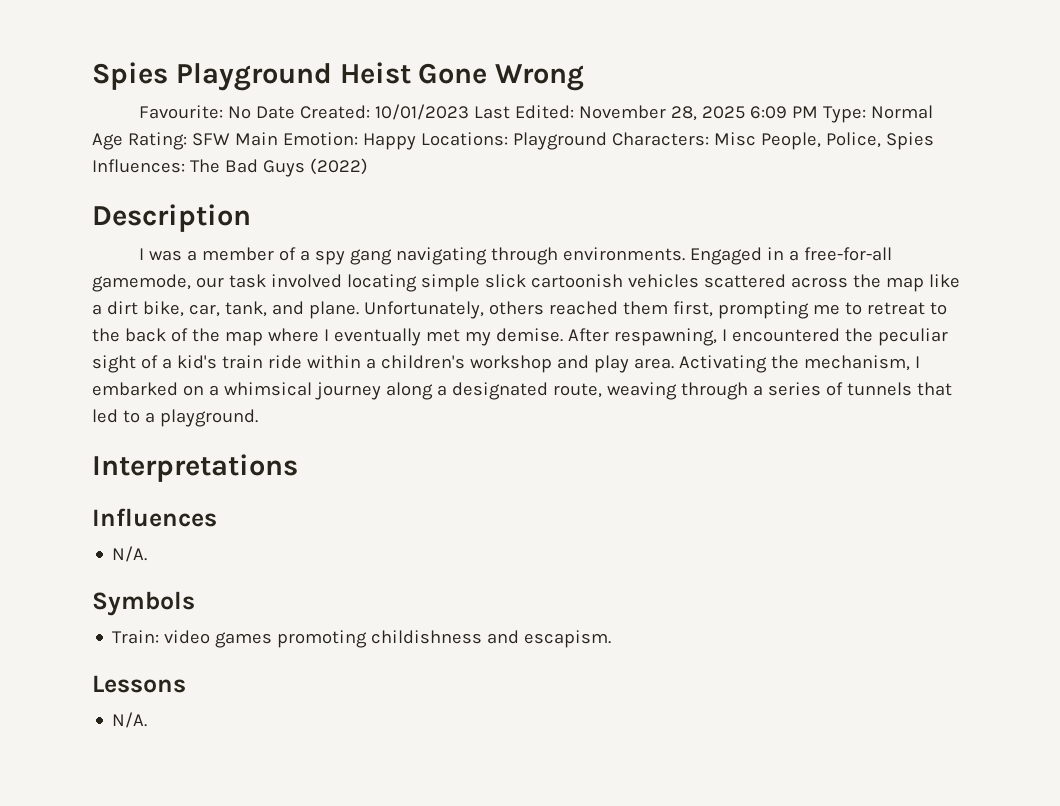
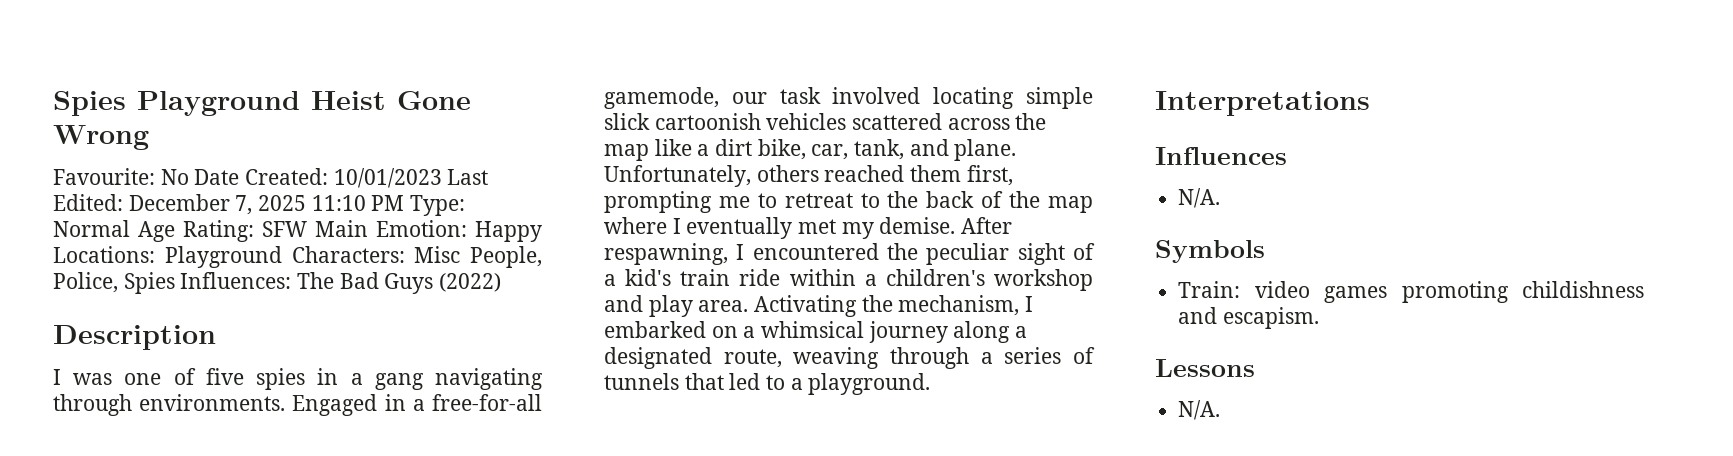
- Favourite: No Date Created: 10/01/2023 Last Edited: November 28, 2025 6:09 PM Type: Normal Age Rating: SFW Main Emotion: Happy Locations: Playground Characters: Misc People, Police, Spies Influences: The Bad Guys (2022)
+ Favourite: No Date Created: 10/01/2023 Last Edited: December 7, 2025 11:10 PM Type: Normal Age Rating: SFW Main Emotion: Happy Locations: Playground Characters: Misc People, Police, Spies Influences: The Bad Guys (2022)
- I was a member of a spy gang navigating through environments.
+ I was one of five spies in a gang navigating through environments.

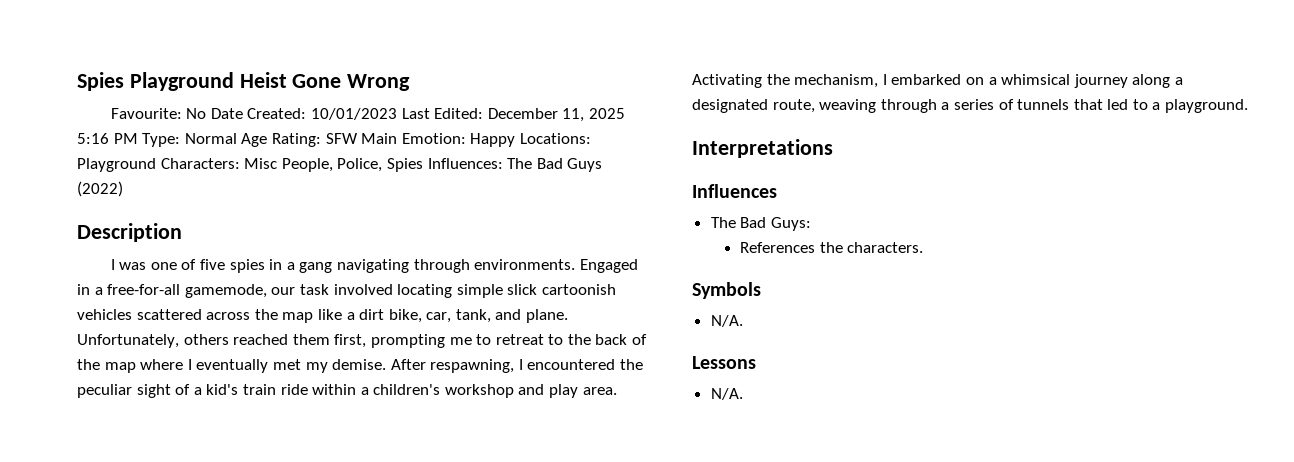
- Favourite: No Date Created: 10/01/2023 Last Edited: December 7, 2025 11:10 PM Type: Normal Age Rating: SFW Main Emotion: Happy Locations: Playground Characters: Misc People, Police, Spies Influences: The Bad Guys (2022)
+ Favourite: No Date Created: 10/01/2023 Last Edited: December 11, 2025 5:16 PM Type: Normal Age Rating: SFW Main Emotion: Happy Locations: Playground Characters: Misc People, Police, Spies Influences: The Bad Guys (2022)
  Influences
+ The Bad Guys:
+ References the characters.
+ Symbols
  N/A.
- Symbols
- Train: video games promoting childishness and escapism.

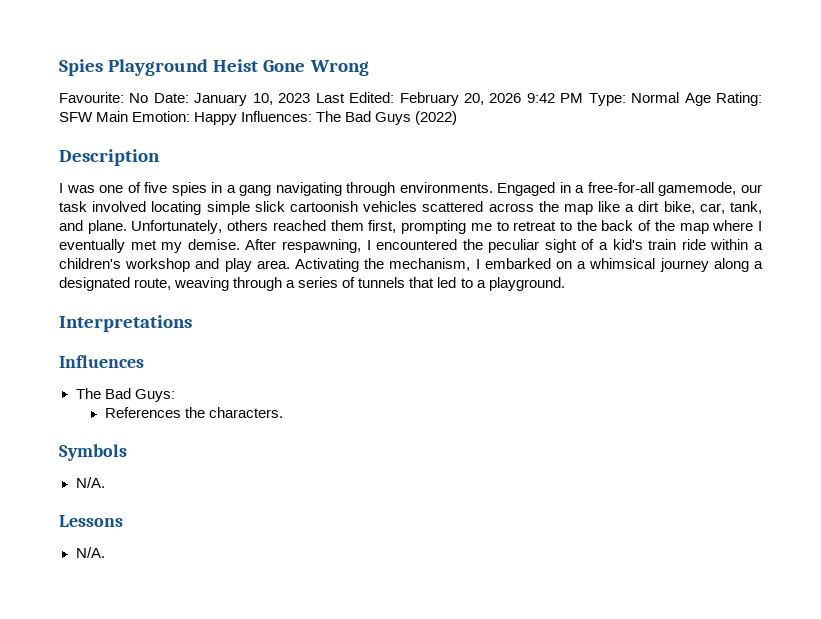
- Favourite: No Date Created: 10/01/2023 Last Edited: December 11, 2025 5:16 PM Type: Normal Age Rating: SFW Main Emotion: Happy Locations: Playground Characters: Misc People, Police, Spies Influences: The Bad Guys (2022)
+ Favourite: No Date: January 10, 2023 Last Edited: February 20, 2026 9:42 PM Type: Normal Age Rating: SFW Main Emotion: Happy Influences: The Bad Guys (2022)

